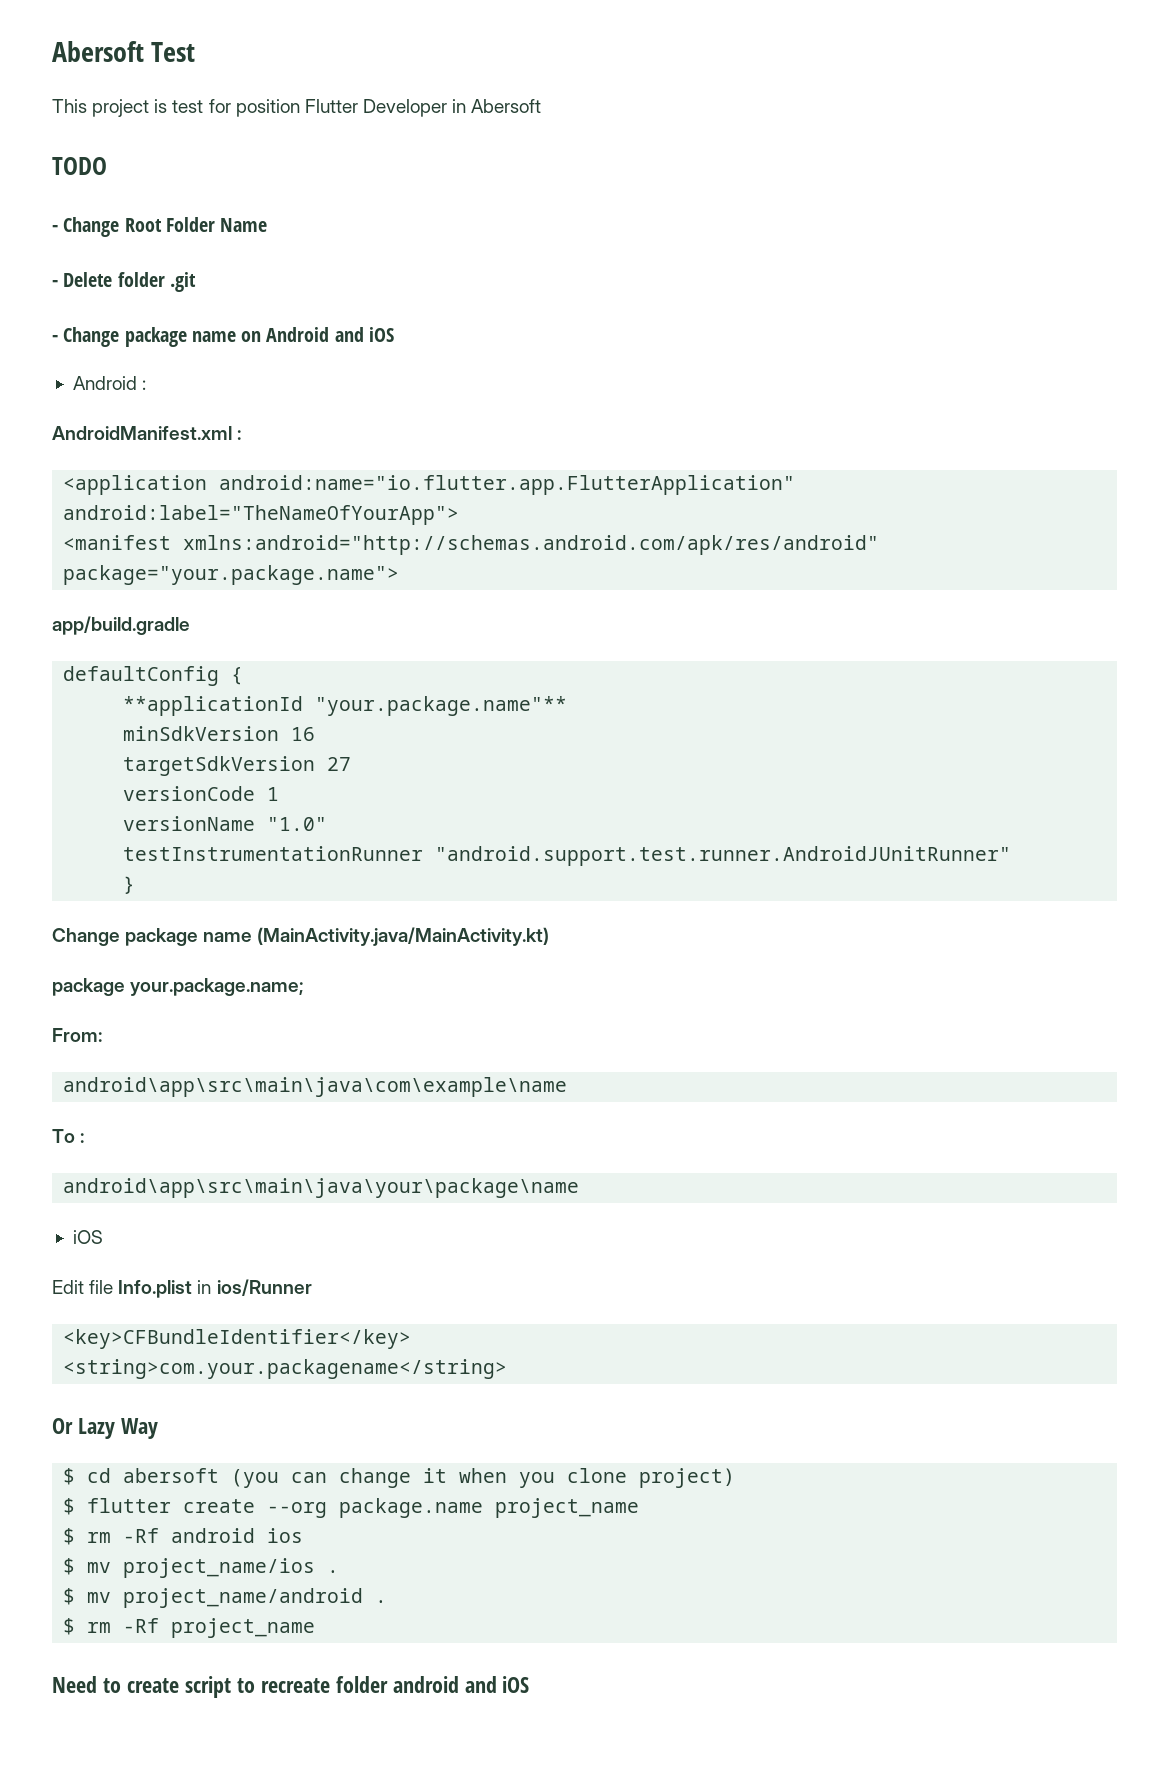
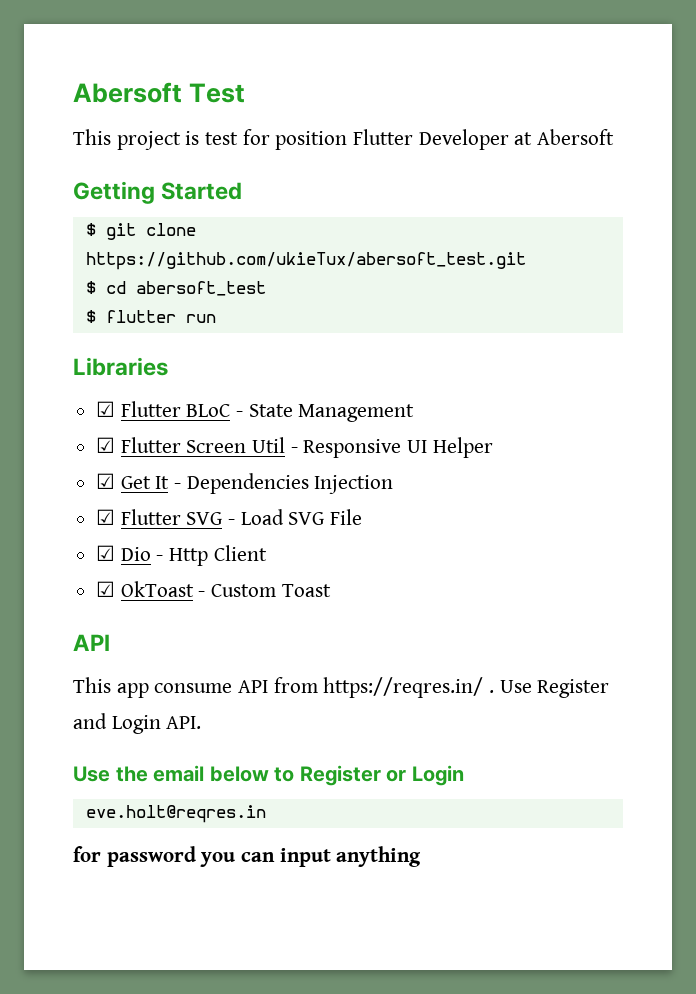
- This project is test for position Flutter Developer in Abersoft
+ This project is test for position Flutter Developer at Abersoft
- TODO
- - Change Root Folder Name
- - Delete folder .git
- - Change package name on Android and iOS
- Android :
- AndroidManifest.xml :
- <application android:name="io.flutter.app.FlutterApplication" android:label="TheNameOfYourApp">
- <manifest xmlns:android="http://schemas.android.com/apk/res/android" package="your.package.name">
- app/build.gradle
- defaultConfig {
- **applicationId "your.package.name"**
- minSdkVersion 16
- targetSdkVersion 27
- versionCode 1
- versionName "1.0"
- testInstrumentationRunner "android.support.test.runner.AndroidJUnitRunner"
- }
- Change package name (MainActivity.java/MainActivity.kt)
- package your.package.name;
- From:
- android\app\src\main\java\com\example\name
- To :
- android\app\src\main\java\your\package\name
- iOS
- Edit file Info.plist in ios/Runner
- <key>CFBundleIdentifier</key>
- <string>com.your.packagename</string>
- Or Lazy Way
- $ cd abersoft (you can change it when you clone project)
- $ flutter create --org package.name project_name
- $ rm -Rf android ios
- $ mv project_name/ios .
- $ mv project_name/android .
- $ rm -Rf project_name
- Need to create script to recreate folder android and iOS
+ Getting Started
+ $ git clone https://github.com/ukieTux/abersoft_test.git
+ $ cd abersoft_test
+ $ flutter run
+ Libraries
+ ☑ Flutter BLoC - State Management
+ ☑ Flutter Screen Util - Responsive UI Helper
+ ☑ Get It - Dependencies Injection
+ ☑ Flutter SVG - Load SVG File
+ ☑ Dio - Http Client
+ ☑ OkToast - Custom Toast
+ API
+ This app consume API from https://reqres.in/ . Use Register and Login API.
+ Use the email below to Register or Login
+ eve.holt@reqres.in
+ for password you can input anything

